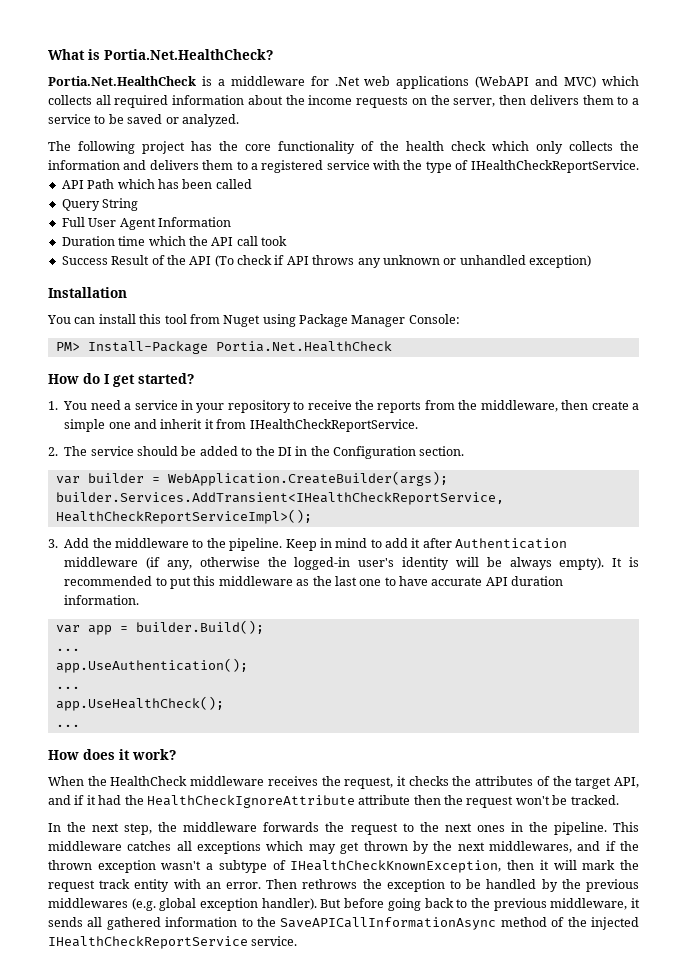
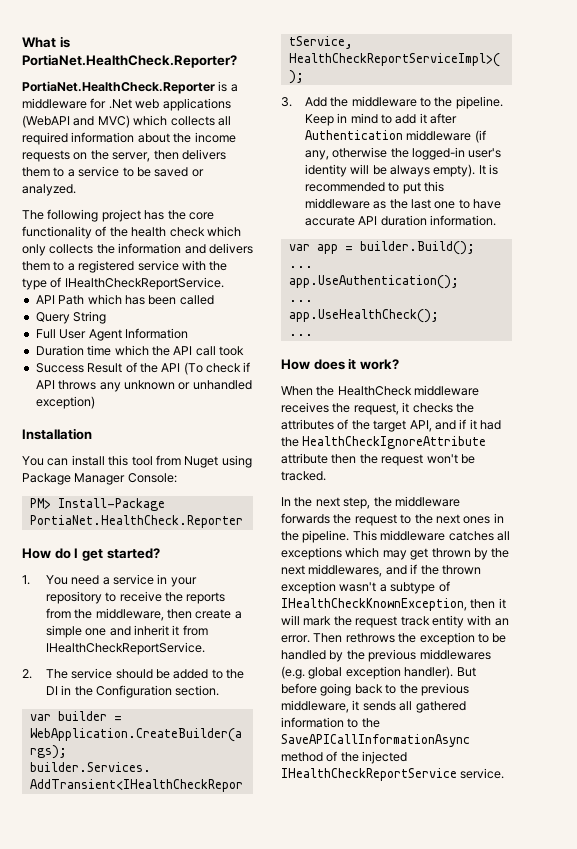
- What is Portia.Net.HealthCheck?
- Portia.Net.HealthCheck is a middleware for .Net web applications (WebAPI and MVC) which collects all required information about the income requests on the server, then delivers them to a service to be saved or analyzed.
+ What is PortiaNet.HealthCheck.Reporter?
+ PortiaNet.HealthCheck.Reporter is a middleware for .Net web applications (WebAPI and MVC) which collects all required information about the income requests on the server, then delivers them to a service to be saved or analyzed.
- PM> Install-Package Portia.Net.HealthCheck
+ PM> Install-Package PortiaNet.HealthCheck.Reporter

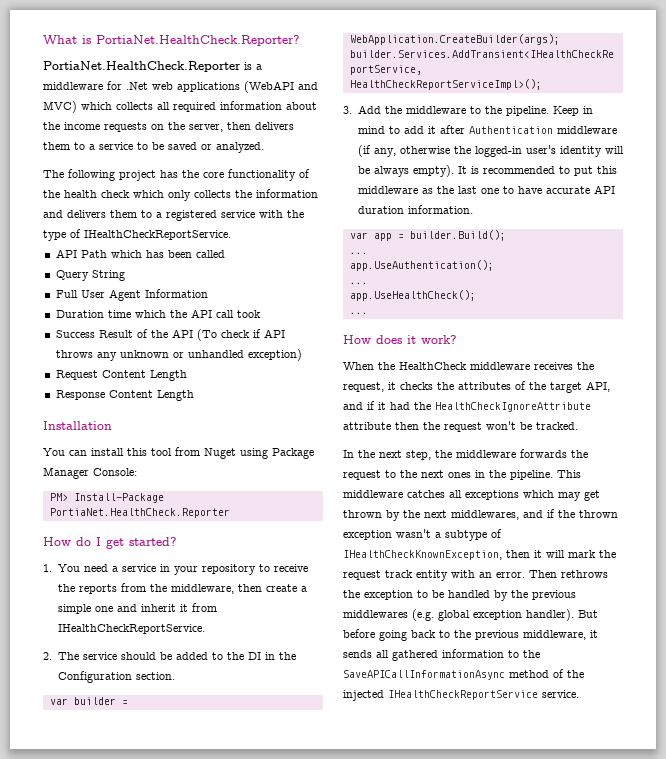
+ Request Content Length
+ Response Content Length

